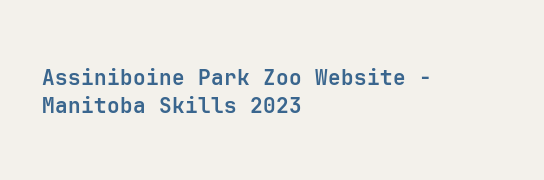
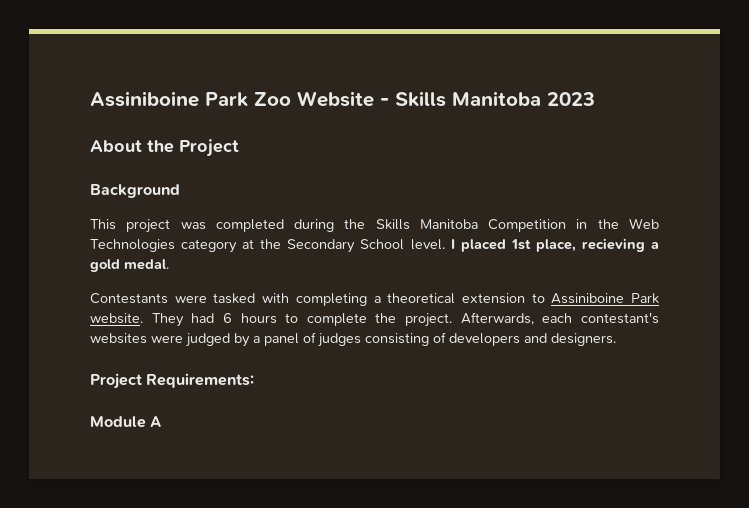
- Assiniboine Park Zoo Website - Manitoba Skills 2023
+ Assiniboine Park Zoo Website - Skills Manitoba 2023
+ About the Project
+ Background
+ This project was completed during the Skills Manitoba Competition in the Web Technologies category at the Secondary School level. I placed 1st place, recieving a gold medal.
+ Contestants were tasked with completing a theoretical extension to Assiniboine Park website. They had 6 hours to complete the project. Afterwards, each contestant's websites were judged by a panel of judges consisting of developers and designers.
+ Project Requirements:
+ Module A

